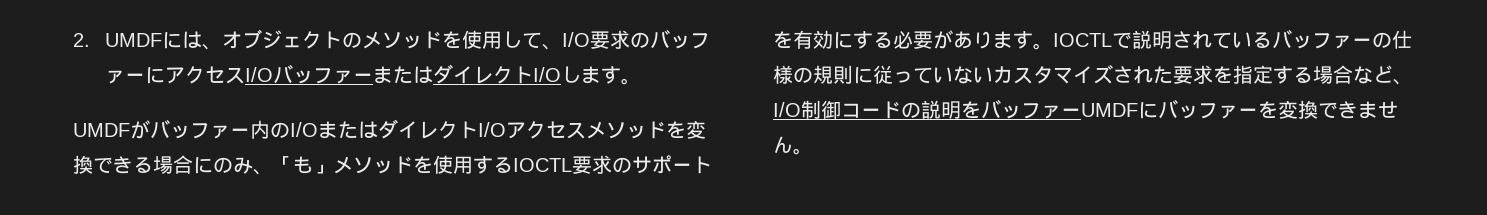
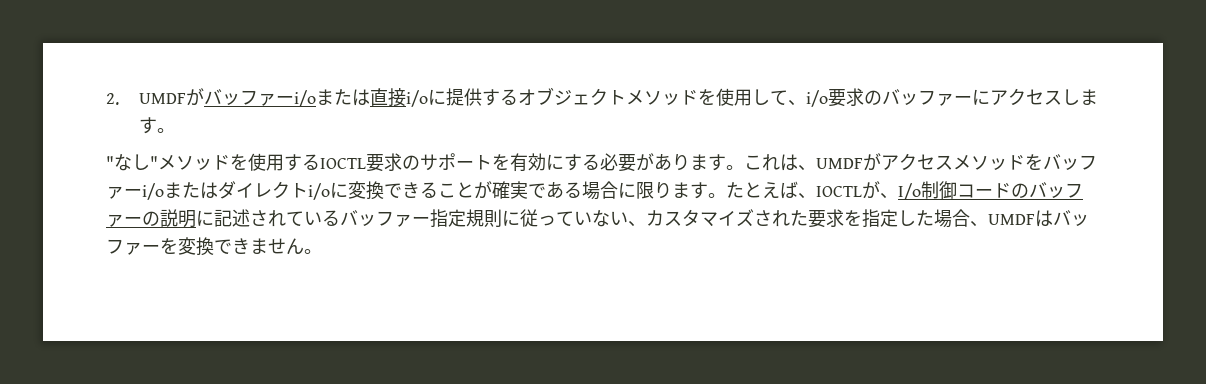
- 2. UMDFには、オブジェクトのメソッドを使用して、I/O要求のバッファーにアクセスI/OバッファーまたはダイレクトI/Oします。
- UMDFがバッファー内のI/OまたはダイレクトI/Oアクセスメソッドを変換できる場合にのみ、「も」メソッドを使用するIOCTL要求のサポートを有効にする必要があります。
+ 2. UMDFがバッファーi/oまたは直接i/oに提供するオブジェクトメソッドを使用して、i/o要求のバッファーにアクセスします。
+ "なし"メソッドを使用するIOCTL要求のサポートを有効にする必要があります。
- IOCTLで説明されているバッファーの仕様の規則に従っていないカスタマイズされた要求を指定する場合など、I/O制御コードの説明をバッファーUMDFにバッファーを変換できません。
+ これは、UMDFがアクセスメソッドをバッファーi/oまたはダイレクトi/oに変換できることが確実である場合に限ります。たとえば、IOCTLが、I/o制御コードのバッファーの説明に記述されているバッファー指定規則に従っていない、カスタマイズされた要求を指定した場合、UMDFはバッファーを変換できません。

